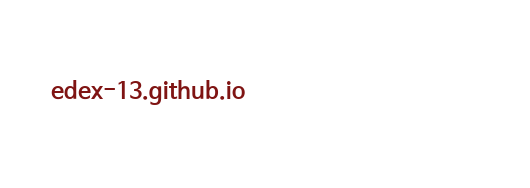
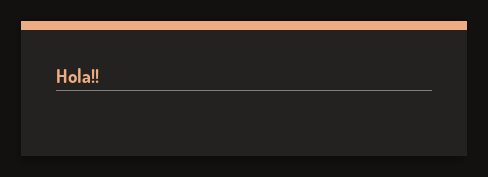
- edex-13.github.io
+ Hola!!

